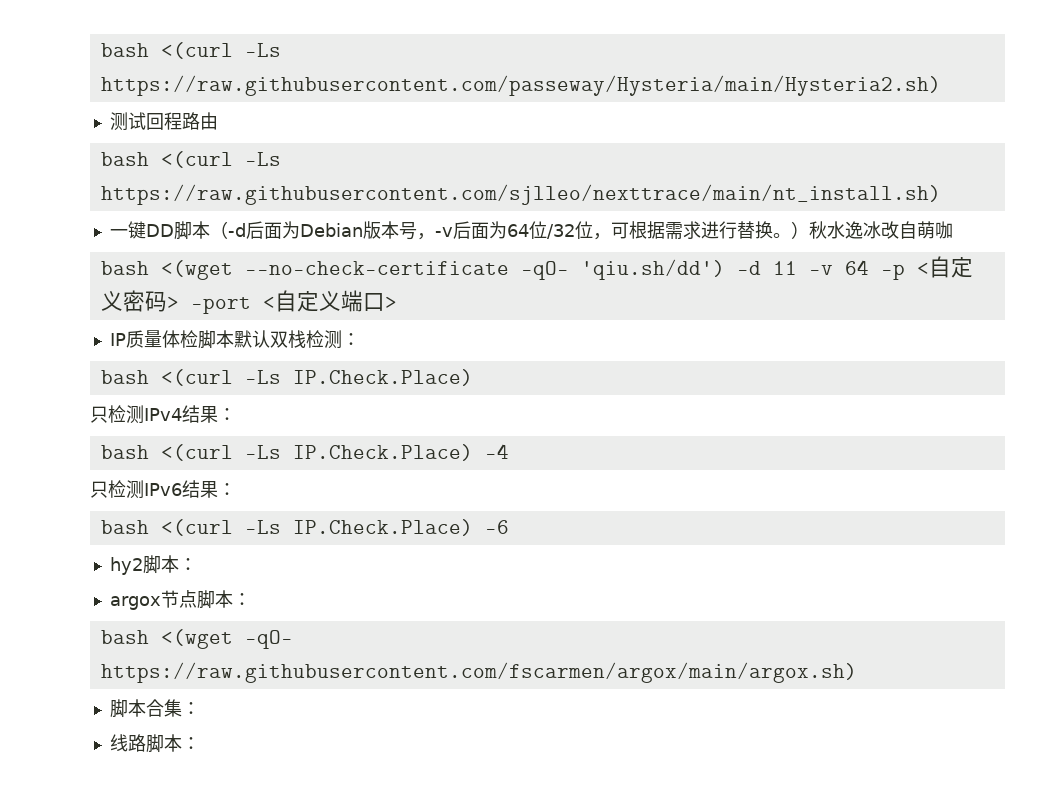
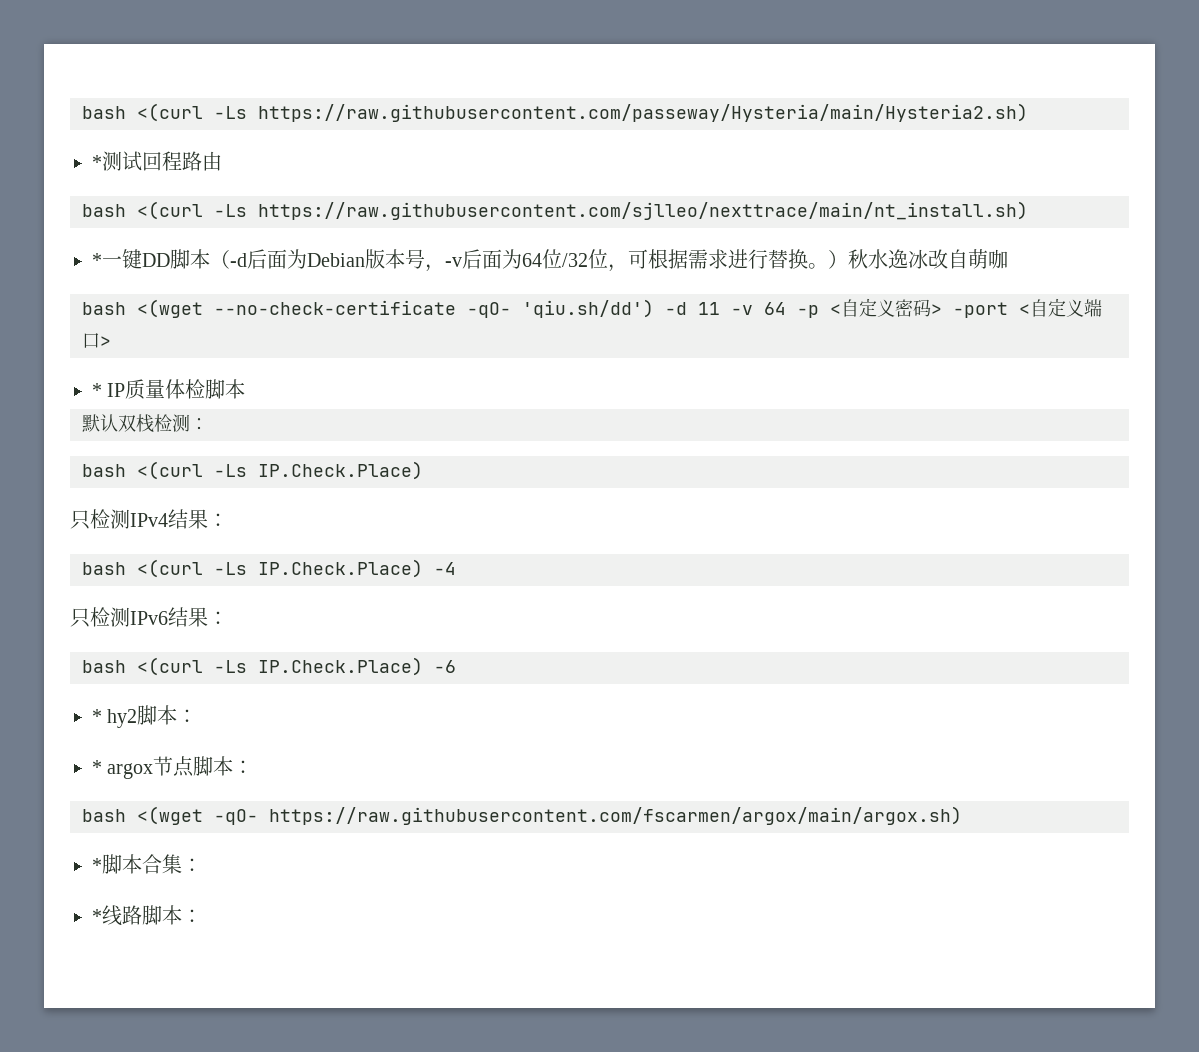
- 测试回程路由
+ *测试回程路由
- 一键DD脚本（-d后面为Debian版本号，-v后面为64位/32位，可根据需求进行替换。）秋水逸冰改自萌咖
+ *一键DD脚本（-d后面为Debian版本号，-v后面为64位/32位，可根据需求进行替换。）秋水逸冰改自萌咖
- IP质量体检脚本默认双栈检测：
+ * IP质量体检脚本
+ 默认双栈检测：
- hy2脚本：
+ * hy2脚本：
- argox节点脚本：
+ * argox节点脚本：
- 脚本合集：
+ *脚本合集：
- 线路脚本：
+ *线路脚本：

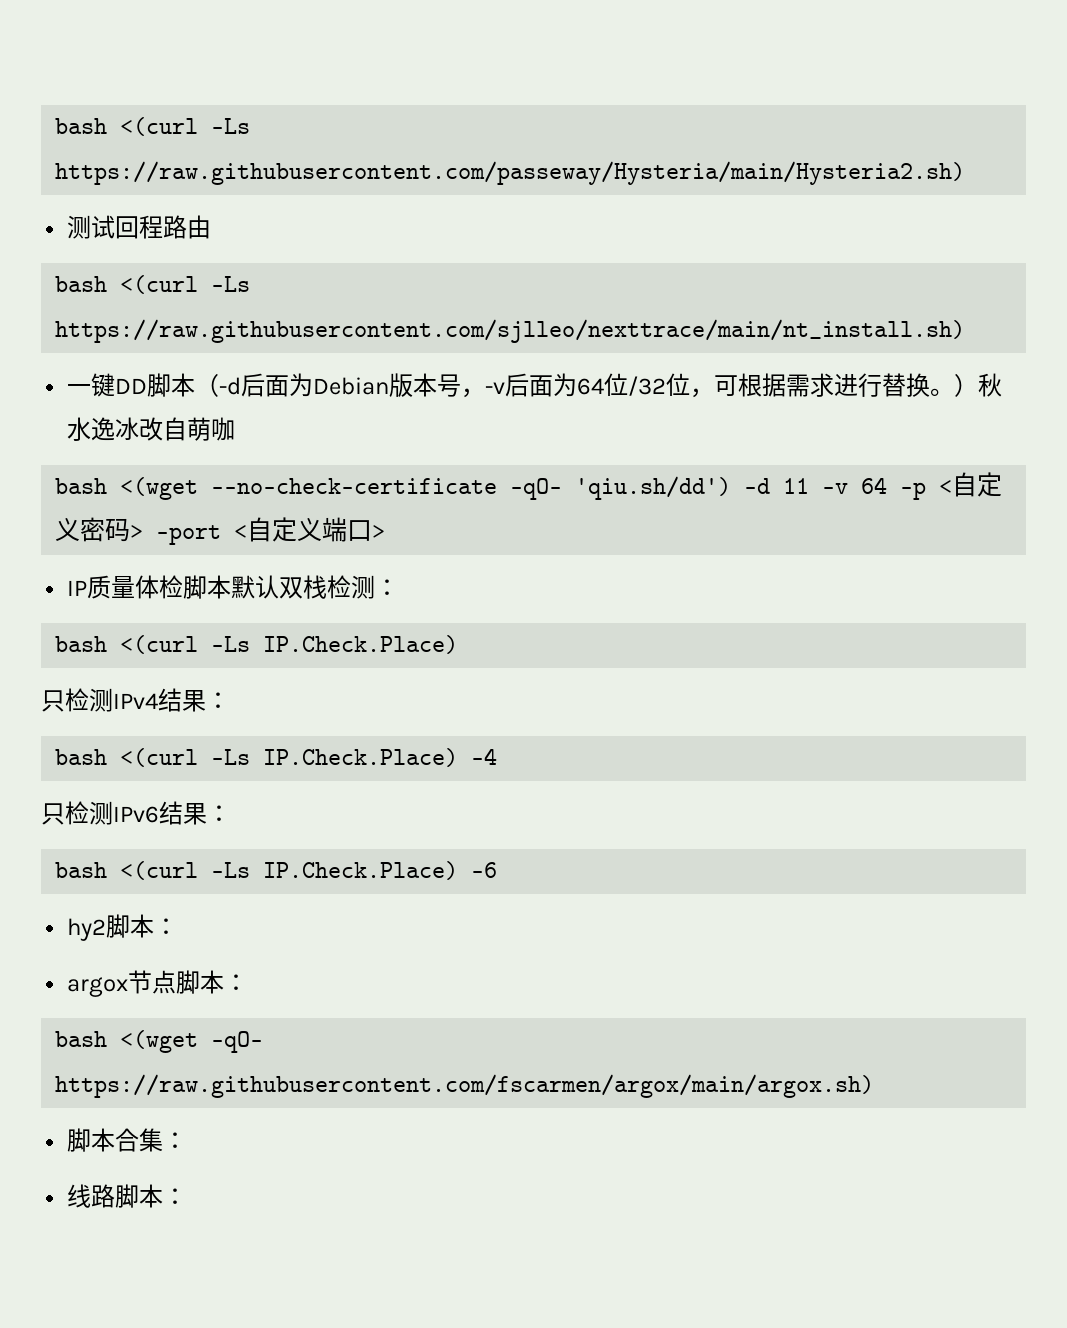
- *测试回程路由
+ 测试回程路由
- *一键DD脚本（-d后面为Debian版本号，-v后面为64位/32位，可根据需求进行替换。）秋水逸冰改自萌咖
+ 一键DD脚本（-d后面为Debian版本号，-v后面为64位/32位，可根据需求进行替换。）秋水逸冰改自萌咖
- * IP质量体检脚本
- 默认双栈检测：
+ IP质量体检脚本默认双栈检测：
- * hy2脚本：
+ hy2脚本：
- * argox节点脚本：
+ argox节点脚本：
- *脚本合集：
+ 脚本合集：
- *线路脚本：
+ 线路脚本：

